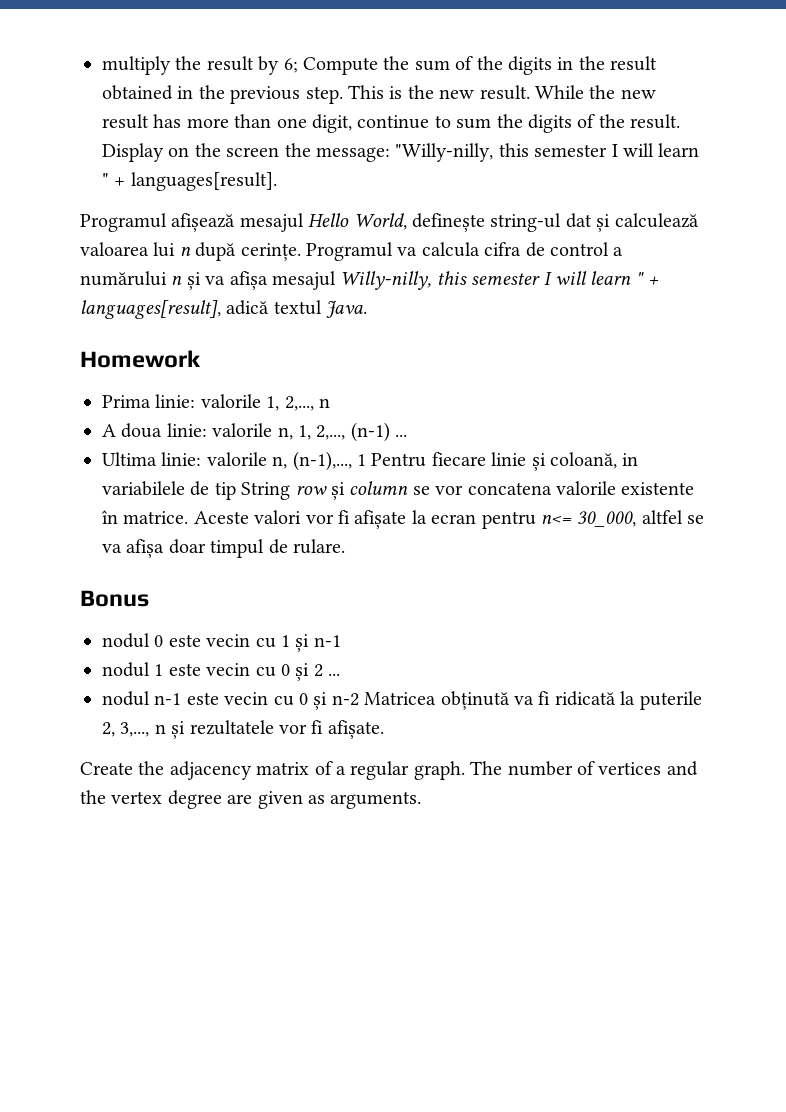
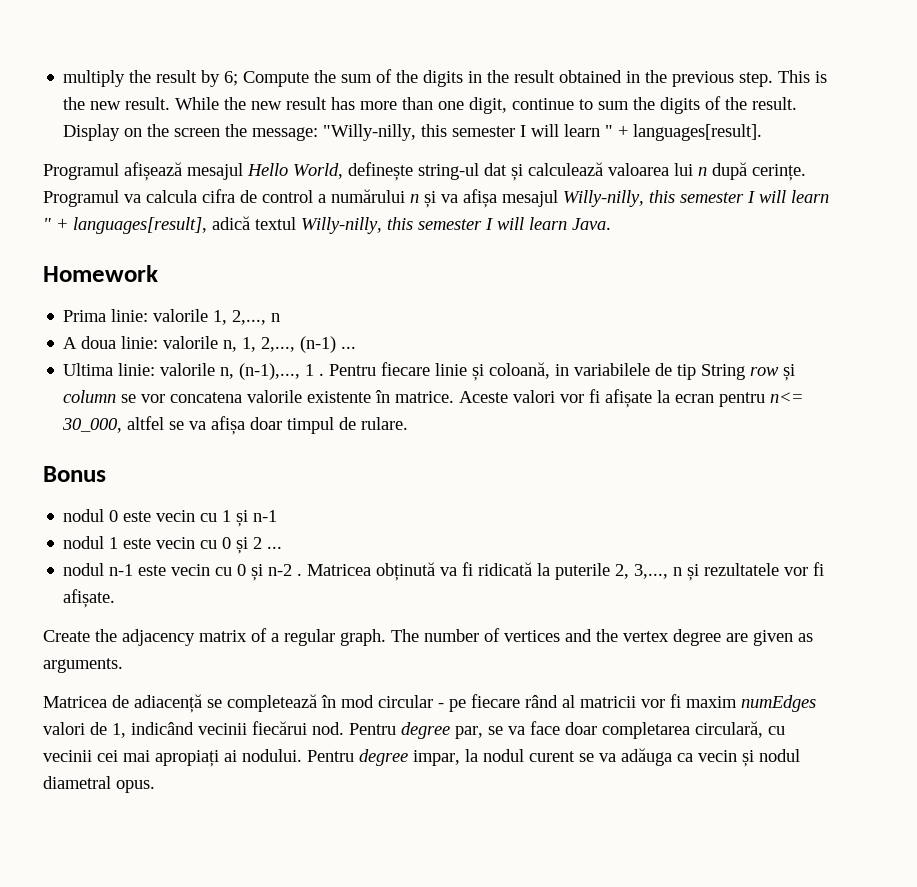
- Programul va calcula cifra de control a numărului n și va afișa mesajul Willy-nilly, this semester I will learn " + languages[result], adică textul Java.
+ Programul va calcula cifra de control a numărului n și va afișa mesajul Willy-nilly, this semester I will learn " + languages[result], adică textul Willy-nilly, this semester I will learn Java.
- Ultima linie: valorile n, (n-1),..., 1 Pentru fiecare linie și coloană, in variabilele de tip String row și column se vor concatena valorile existente în matrice.
+ Ultima linie: valorile n, (n-1),..., 1 . Pentru fiecare linie și coloană, in variabilele de tip String row și column se vor concatena valorile existente în matrice.
- nodul n-1 este vecin cu 0 și n-2 Matricea obținută va fi ridicată la puterile 2, 3,..., n și rezultatele vor fi afișate.
+ nodul n-1 este vecin cu 0 și n-2 . Matricea obținută va fi ridicată la puterile 2, 3,..., n și rezultatele vor fi afișate.
+ Matricea de adiacență se completează în mod circular - pe fiecare rând al matricii vor fi maxim numEdges valori de 1, indicând vecinii fiecărui nod. Pentru degree par, se va face doar completarea circulară, cu vecinii cei mai apropiați ai nodului. Pentru degree impar, la nodul curent se va adăuga ca vecin și nodul diametral opus.

